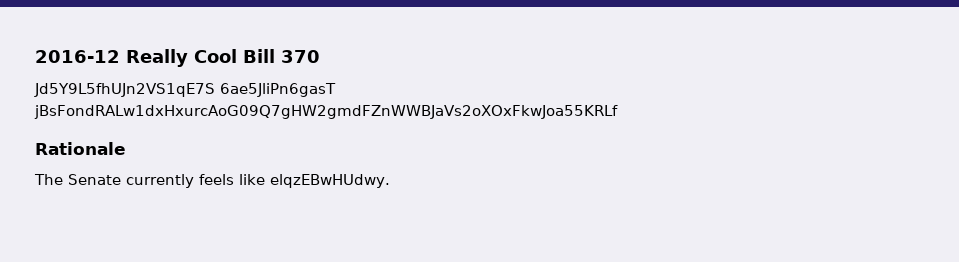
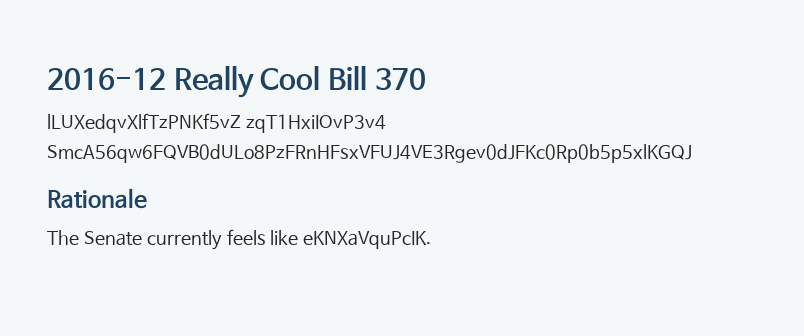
- Jd5Y9L5fhUJn2VS1qE7S 6ae5JliPn6gasT jBsFondRALw1dxHxurcAoG09Q7gHW2gmdFZnWWBJaVs2oXOxFkwJoa55KRLf
+ lLUXedqvXlfTzPNKf5vZ zqT1HxiIOvP3v4 SmcA56qw6FQVB0dULo8PzFRnHFsxVFUJ4VE3Rgev0dJFKc0Rp0b5p5xlKGQJ
- The Senate currently feels like elqzEBwHUdwy.
+ The Senate currently feels like eKNXaVquPcIK.

